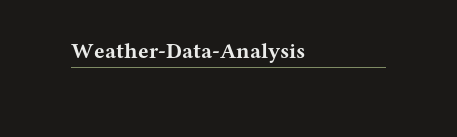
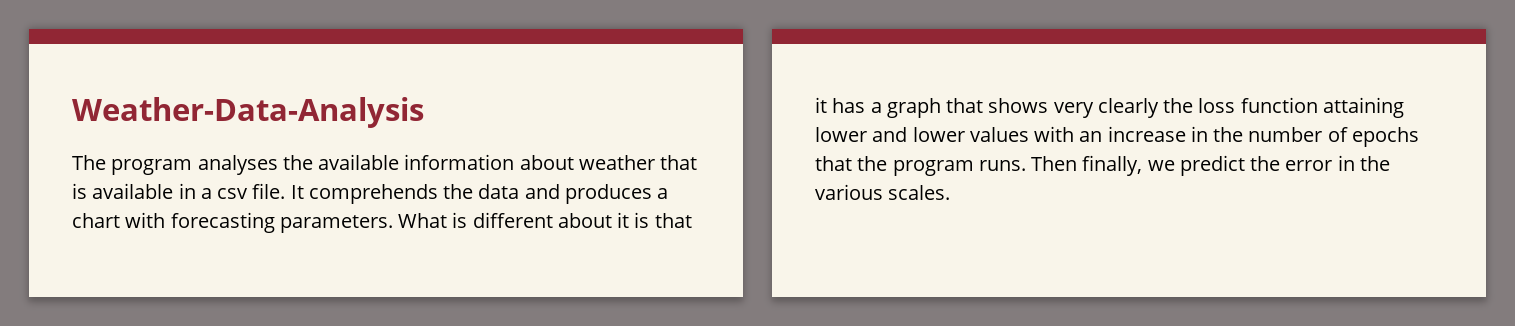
+ The program analyses the available information about weather that is available in a csv file. It comprehends the data and produces a chart with forecasting parameters. What is different about it is that it has a graph that shows very clearly the loss function attaining lower and lower values with an increase in the number of epochs that the program runs. Then finally, we predict the error in the various scales.

